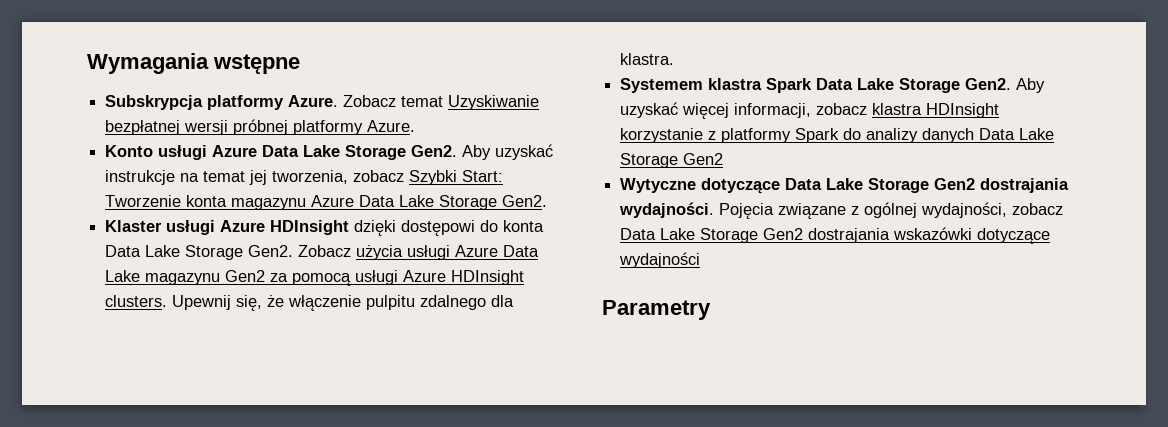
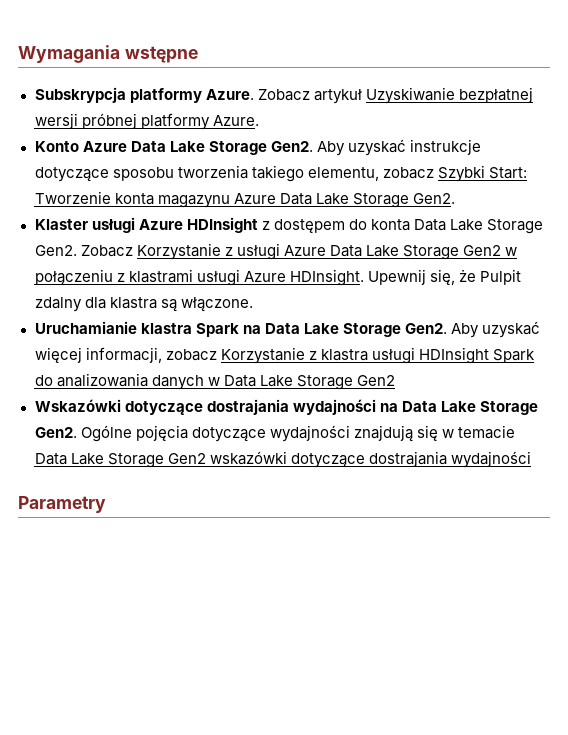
- Zobacz temat Uzyskiwanie bezpłatnej wersji próbnej platformy Azure.
+ Zobacz artykuł Uzyskiwanie bezpłatnej wersji próbnej platformy Azure.
- Konto usługi Azure Data Lake Storage Gen2.
+ Konto Azure Data Lake Storage Gen2.
- Aby uzyskać instrukcje na temat jej tworzenia, zobacz Szybki Start: Tworzenie konta magazynu Azure Data Lake Storage Gen2.
+ Aby uzyskać instrukcje dotyczące sposobu tworzenia takiego elementu, zobacz Szybki Start: Tworzenie konta magazynu Azure Data Lake Storage Gen2.
- Klaster usługi Azure HDInsight dzięki dostępowi do konta Data Lake Storage Gen2.
+ Klaster usługi Azure HDInsight z dostępem do konta Data Lake Storage Gen2.
- Zobacz użycia usługi Azure Data Lake magazynu Gen2 za pomocą usługi Azure HDInsight clusters. Upewnij się, że włączenie pulpitu zdalnego dla klastra.
- Systemem klastra Spark Data Lake Storage Gen2.
+ Zobacz Korzystanie z usługi Azure Data Lake Storage Gen2 w połączeniu z klastrami usługi Azure HDInsight. Upewnij się, że Pulpit zdalny dla klastra są włączone.
+ Uruchamianie klastra Spark na Data Lake Storage Gen2.
- Aby uzyskać więcej informacji, zobacz klastra HDInsight korzystanie z platformy Spark do analizy danych Data Lake Storage Gen2
- Wytyczne dotyczące Data Lake Storage Gen2 dostrajania wydajności. Pojęcia związane z ogólnej wydajności, zobacz Data Lake Storage Gen2 dostrajania wskazówki dotyczące wydajności
+ Aby uzyskać więcej informacji, zobacz Korzystanie z klastra usługi HDInsight Spark do analizowania danych w Data Lake Storage Gen2
+ Wskazówki dotyczące dostrajania wydajności na Data Lake Storage Gen2. Ogólne pojęcia dotyczące wydajności znajdują się w temacie Data Lake Storage Gen2 wskazówki dotyczące dostrajania wydajności

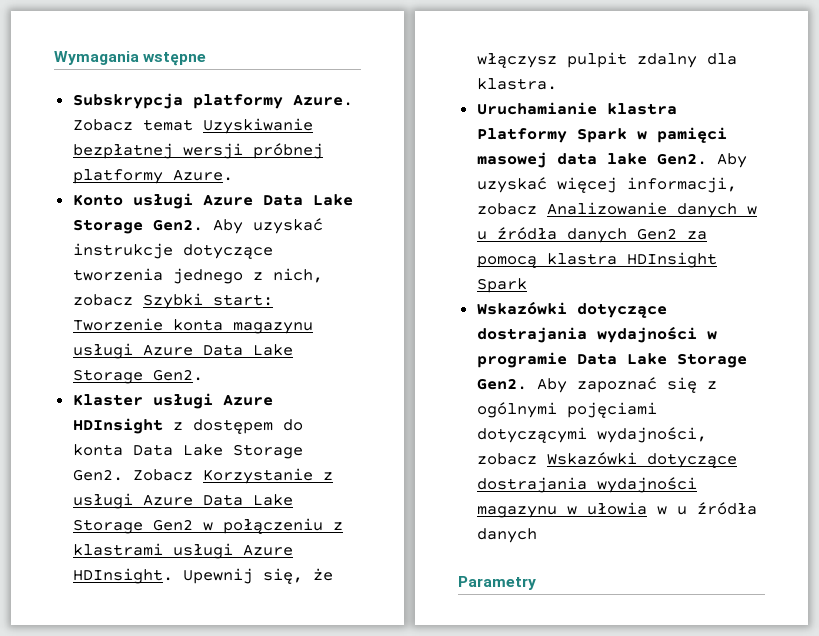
- Zobacz artykuł Uzyskiwanie bezpłatnej wersji próbnej platformy Azure.
+ Zobacz temat Uzyskiwanie bezpłatnej wersji próbnej platformy Azure.
- Konto Azure Data Lake Storage Gen2.
+ Konto usługi Azure Data Lake Storage Gen2.
- Aby uzyskać instrukcje dotyczące sposobu tworzenia takiego elementu, zobacz Szybki Start: Tworzenie konta magazynu Azure Data Lake Storage Gen2.
+ Aby uzyskać instrukcje dotyczące tworzenia jednego z nich, zobacz Szybki start: Tworzenie konta magazynu usługi Azure Data Lake Storage Gen2.
- Upewnij się, że Pulpit zdalny dla klastra są włączone.
- Uruchamianie klastra Spark na Data Lake Storage Gen2.
+ Upewnij się, że włączysz pulpit zdalny dla klastra.
+ Uruchamianie klastra Platformy Spark w pamięci masowej data lake Gen2.
- Aby uzyskać więcej informacji, zobacz Korzystanie z klastra usługi HDInsight Spark do analizowania danych w Data Lake Storage Gen2
- Wskazówki dotyczące dostrajania wydajności na Data Lake Storage Gen2. Ogólne pojęcia dotyczące wydajności znajdują się w temacie Data Lake Storage Gen2 wskazówki dotyczące dostrajania wydajności
+ Aby uzyskać więcej informacji, zobacz Analizowanie danych w u źródła danych Gen2 za pomocą klastra HDInsight Spark
+ Wskazówki dotyczące dostrajania wydajności w programie Data Lake Storage Gen2. Aby zapoznać się z ogólnymi pojęciami dotyczącymi wydajności, zobacz Wskazówki dotyczące dostrajania wydajności magazynu w ułowia w u źródła danych

